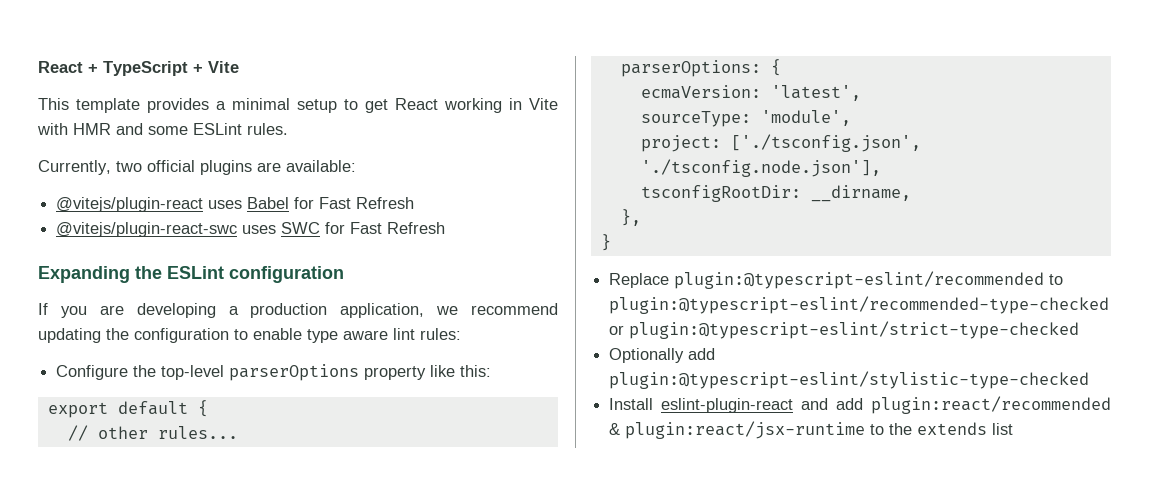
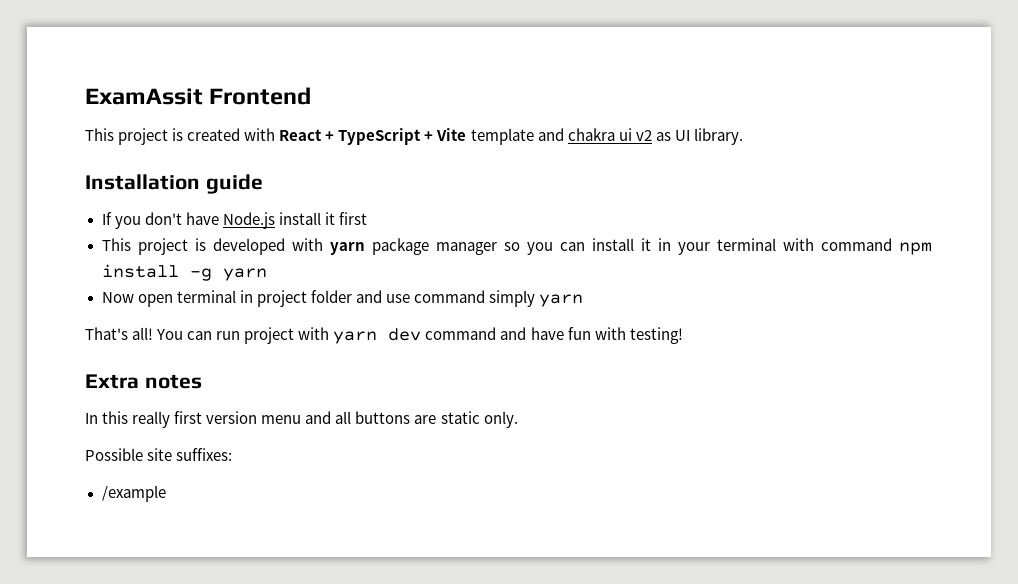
- React + TypeScript + Vite
- This template provides a minimal setup to get React working in Vite with HMR and some ESLint rules.
- Currently, two official plugins are available:
- @vitejs/plugin-react uses Babel for Fast Refresh
- @vitejs/plugin-react-swc uses SWC for Fast Refresh
- Expanding the ESLint configuration
- If you are developing a production application, we recommend updating the configuration to enable type aware lint rules:
- Configure the top-level parserOptions property like this:
- export default {
- // other rules...
- parserOptions: {
- ecmaVersion: 'latest',
- sourceType: 'module',
- project: ['./tsconfig.json', './tsconfig.node.json'],
- tsconfigRootDir: __dirname,
- },
- }
- Replace plugin:@typescript-eslint/recommended to plugin:@typescript-eslint/recommended-type-checked or plugin:@typescript-eslint/strict-type-checked
- Optionally add plugin:@typescript-eslint/stylistic-type-checked
- Install eslint-plugin-react and add plugin:react/recommended & plugin:react/jsx-runtime to the extends list
+ ExamAssit Frontend
+ This project is created with React + TypeScript + Vite template and chakra ui v2 as UI library.
+ Installation guide
+ If you don't have Node.js install it first
+ This project is developed with yarn package manager so you can install it in your terminal with command npm install -g yarn
+ Now open terminal in project folder and use command simply yarn
+ That's all! You can run project with yarn dev command and have fun with testing!
+ Extra notes
+ In this really first version menu and all buttons are static only.
+ Possible site suffixes:
+ /example

